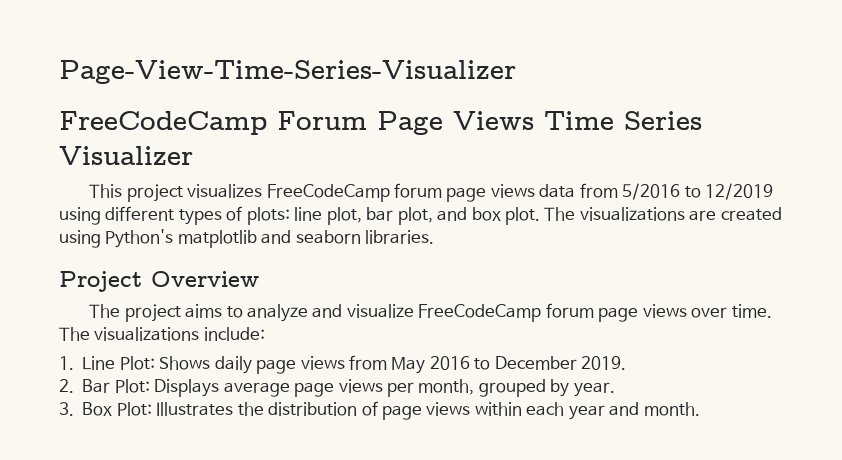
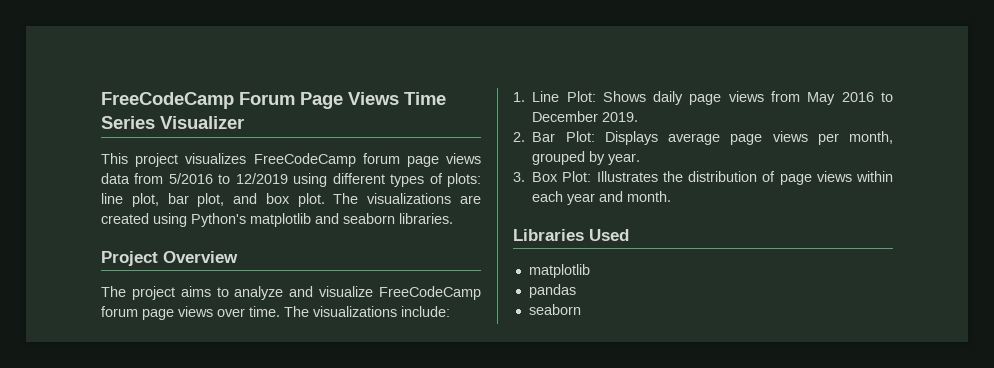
- Page-View-Time-Series-Visualizer
+ Libraries Used
+ matplotlib
+ pandas
+ seaborn

